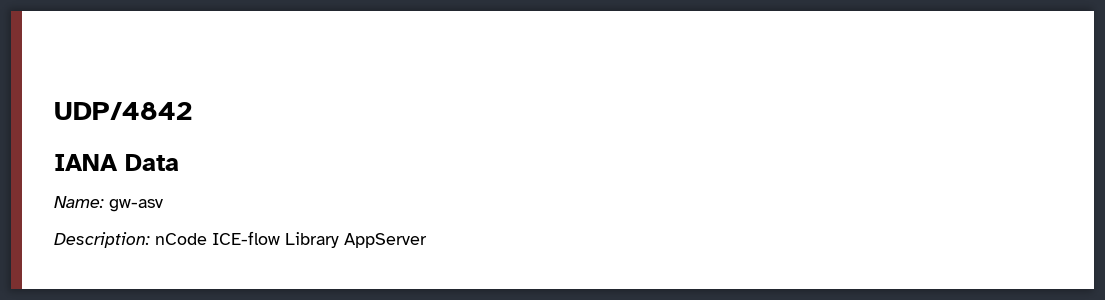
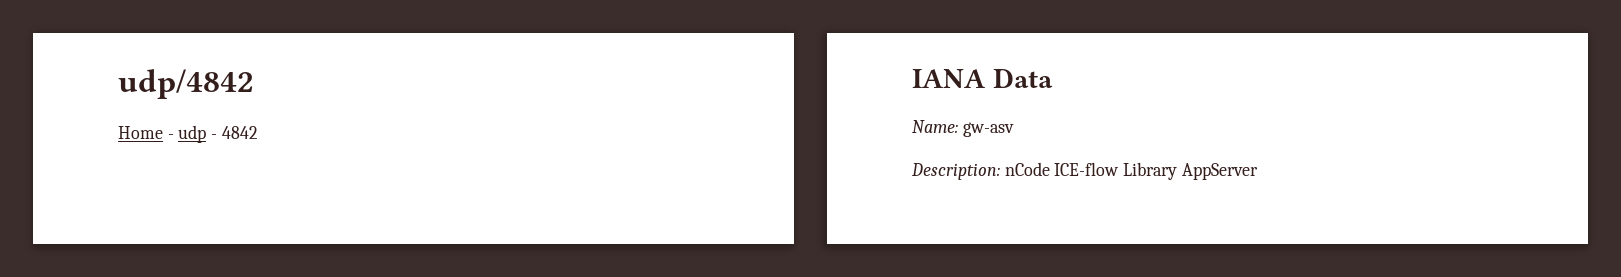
- UDP/4842
+ udp/4842
+ Home - udp - 4842

